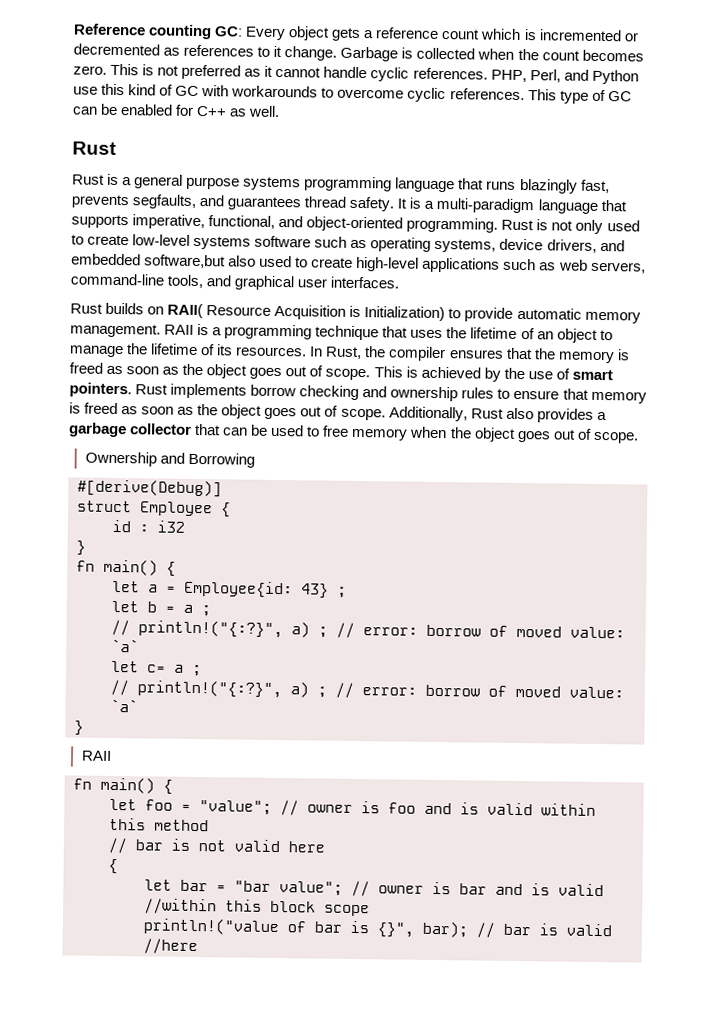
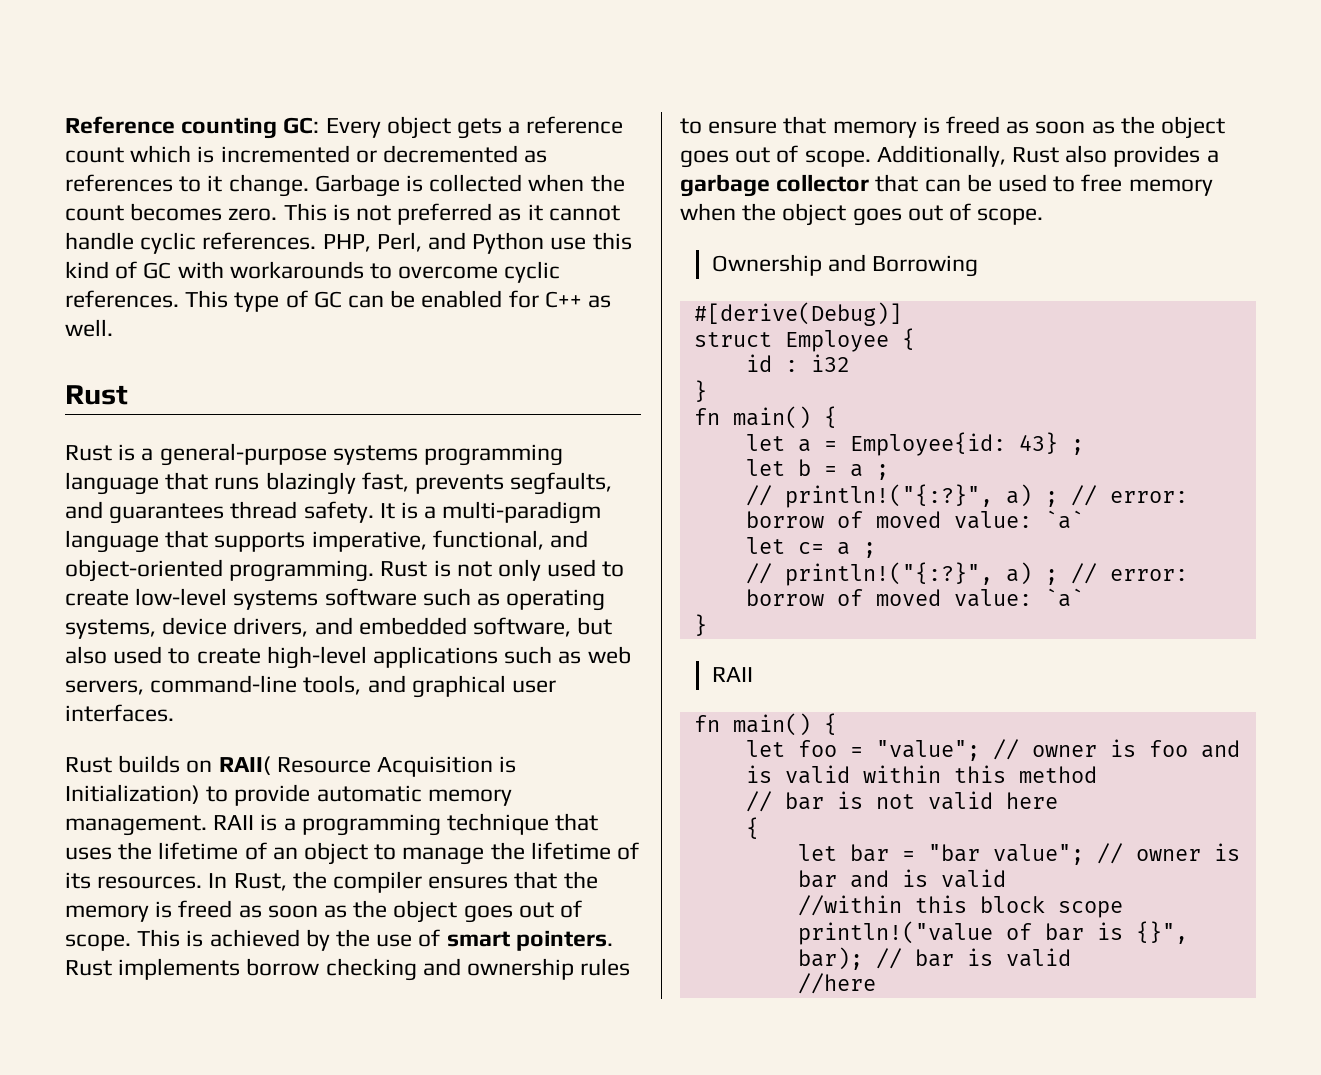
- Rust is a general purpose systems programming language that runs blazingly fast, prevents segfaults, and guarantees thread safety.
+ Rust is a general-purpose systems programming language that runs blazingly fast, prevents segfaults, and guarantees thread safety.
- Rust is not only used to create low-level systems software such as operating systems, device drivers, and embedded software,but also used to create high-level applications such as web servers, command-line tools, and graphical user interfaces.
+ Rust is not only used to create low-level systems software such as operating systems, device drivers, and embedded software, but also used to create high-level applications such as web servers, command-line tools, and graphical user interfaces.

